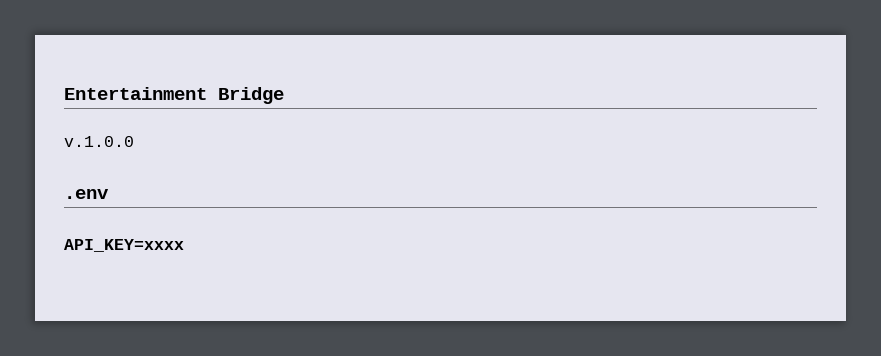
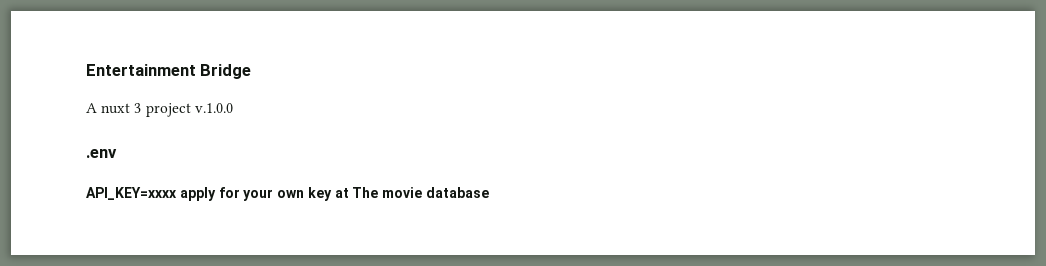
- v.1.0.0
+ A nuxt 3 project v.1.0.0
- API_KEY=xxxx
+ API_KEY=xxxx apply for your own key at The movie database

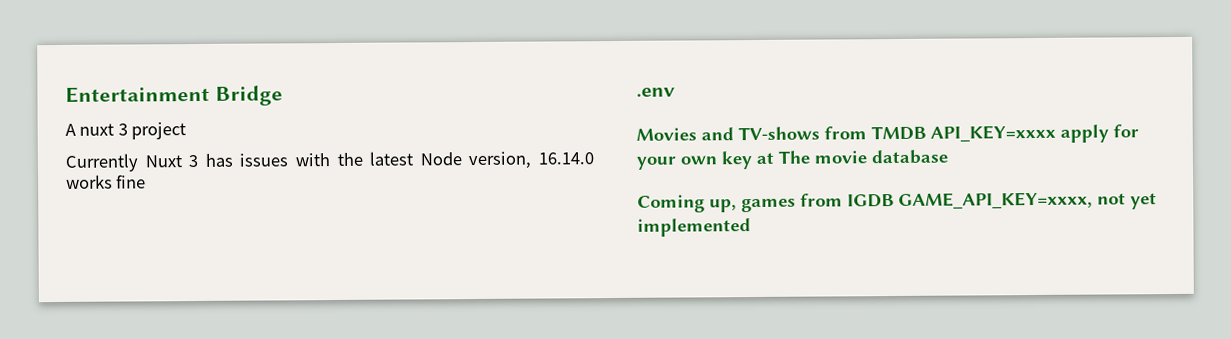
- A nuxt 3 project v.1.0.0
+ A nuxt 3 project
+ Currently Nuxt 3 has issues with the latest Node version, 16.14.0 works fine
  .env
- API_KEY=xxxx apply for your own key at The movie database
+ Movies and TV-shows from TMDB API_KEY=xxxx apply for your own key at The movie database
+ Coming up, games from IGDB GAME_API_KEY=xxxx, not yet implemented

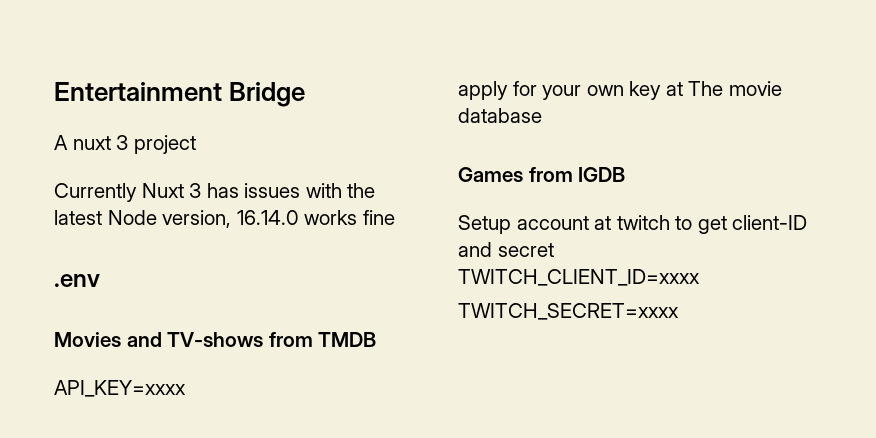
- Movies and TV-shows from TMDB API_KEY=xxxx apply for your own key at The movie database
+ Movies and TV-shows from TMDB
+ API_KEY=xxxx
+ apply for your own key at The movie database
- Coming up, games from IGDB GAME_API_KEY=xxxx, not yet implemented
+ Games from IGDB
+ Setup account at twitch to get client-ID and secret
+ TWITCH_CLIENT_ID=xxxx
+ TWITCH_SECRET=xxxx

